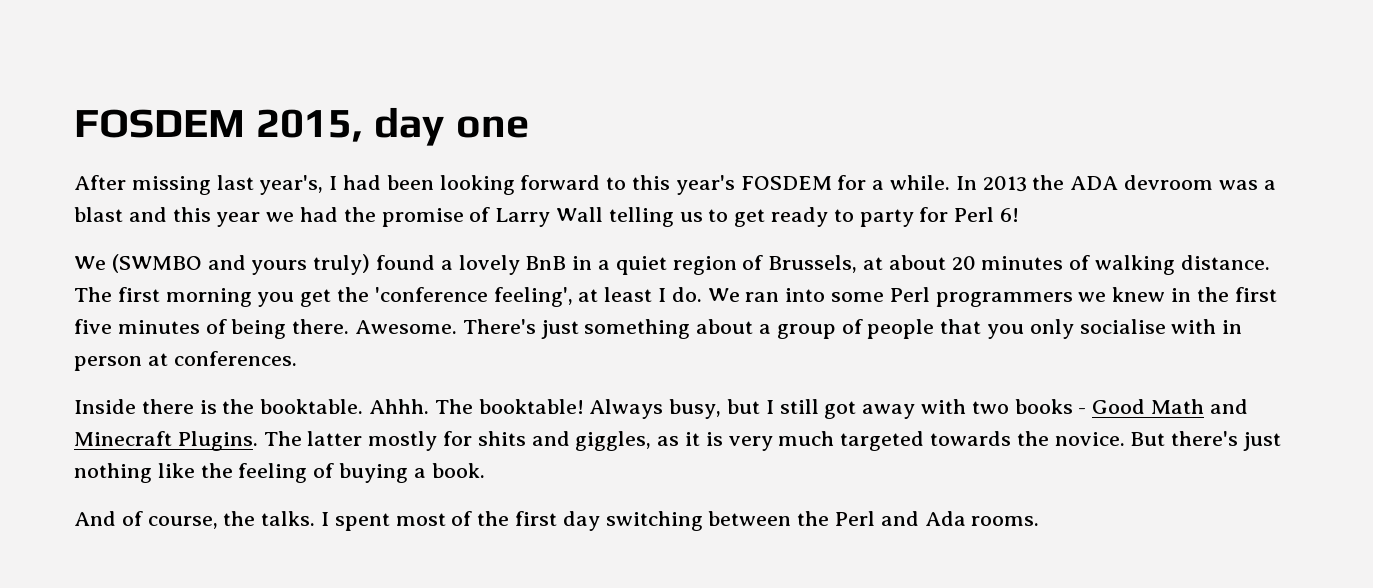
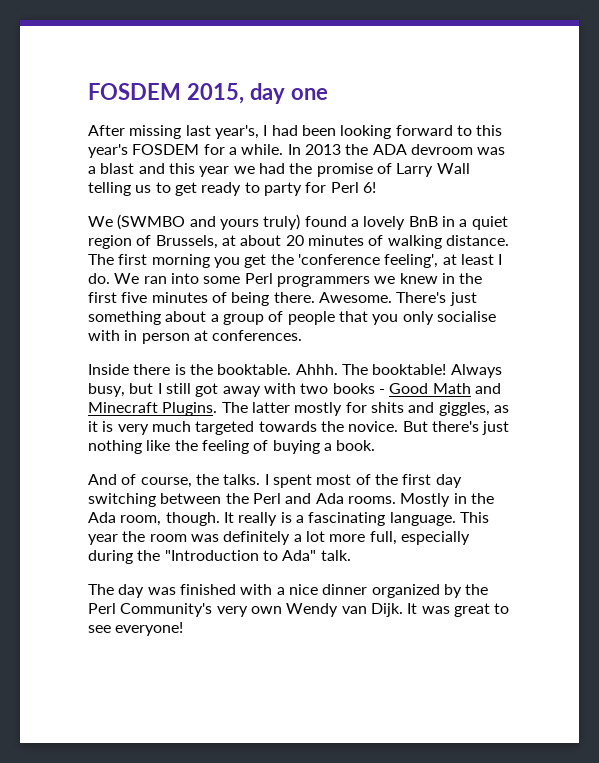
+ Mostly in the Ada room, though. It really is a fascinating language. This year the room was definitely a lot more full, especially during the "Introduction to Ada" talk.
+ The day was finished with a nice dinner organized by the Perl Community's very own Wendy van Dijk. It was great to see everyone!

